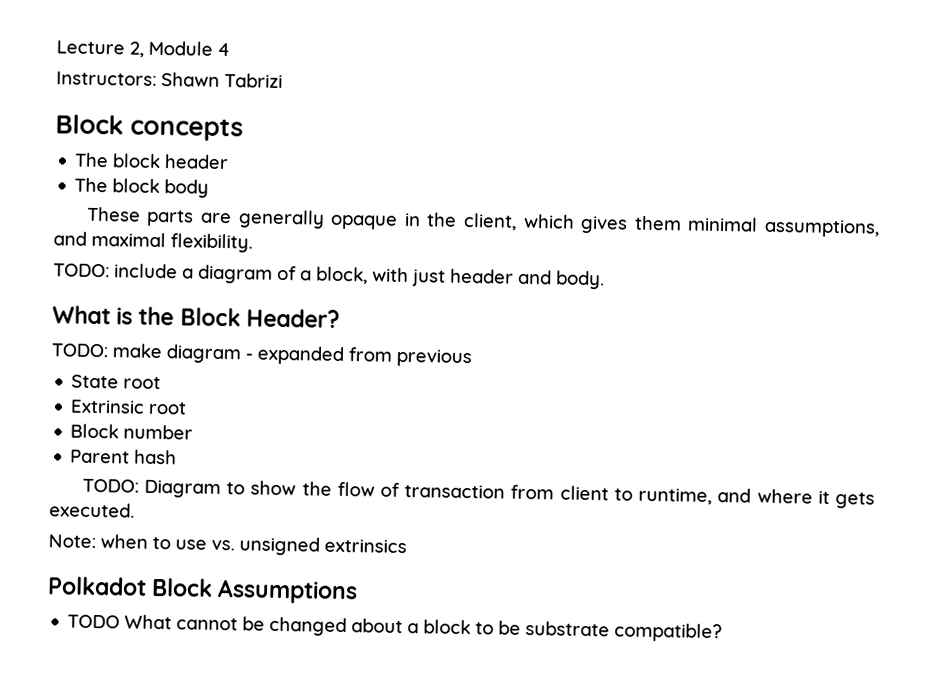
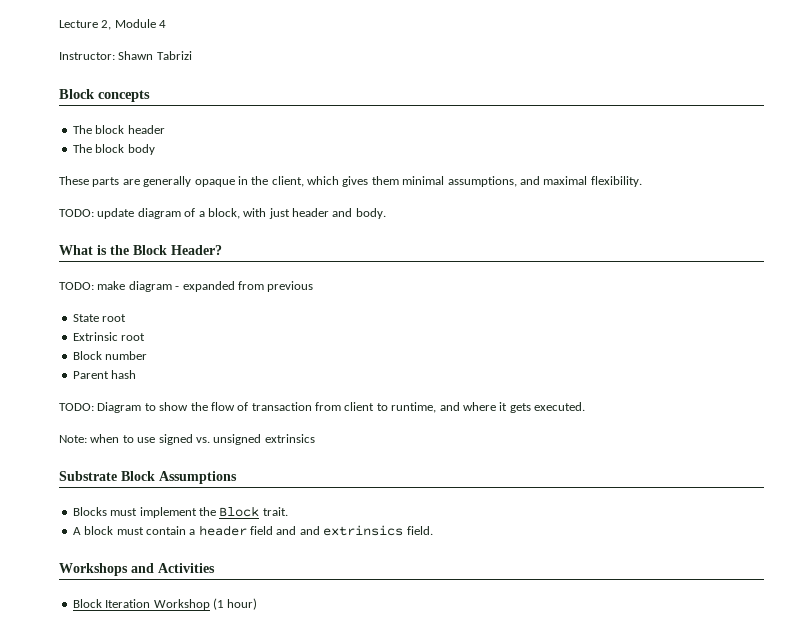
- Instructors: Shawn Tabrizi
+ Instructor: Shawn Tabrizi
- TODO: include a diagram of a block, with just header and body.
+ TODO: update diagram of a block, with just header and body.
- Note: when to use vs. unsigned extrinsics
+ Note: when to use signed vs. unsigned extrinsics
- Polkadot Block Assumptions
+ Substrate Block Assumptions
- TODO What cannot be changed about a block to be substrate compatible?
+ Blocks must implement the Block trait.
+ A block must contain a header field and and extrinsics field.
+ Workshops and Activities
+ Block Iteration Workshop (1 hour)

